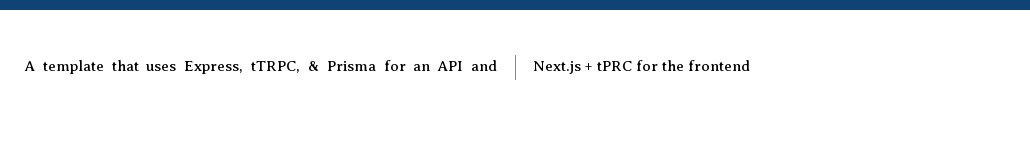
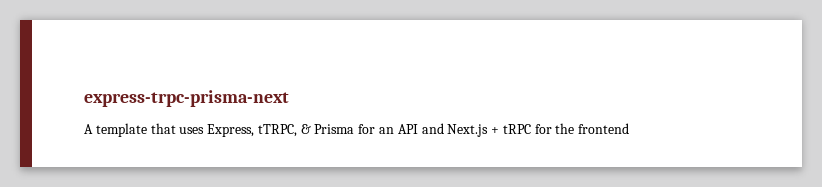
+ express-trpc-prisma-next
- A template that uses Express, tTRPC, & Prisma for an API and Next.js + tPRC for the frontend
+ A template that uses Express, tTRPC, & Prisma for an API and Next.js + tRPC for the frontend

